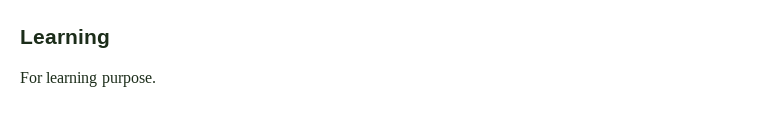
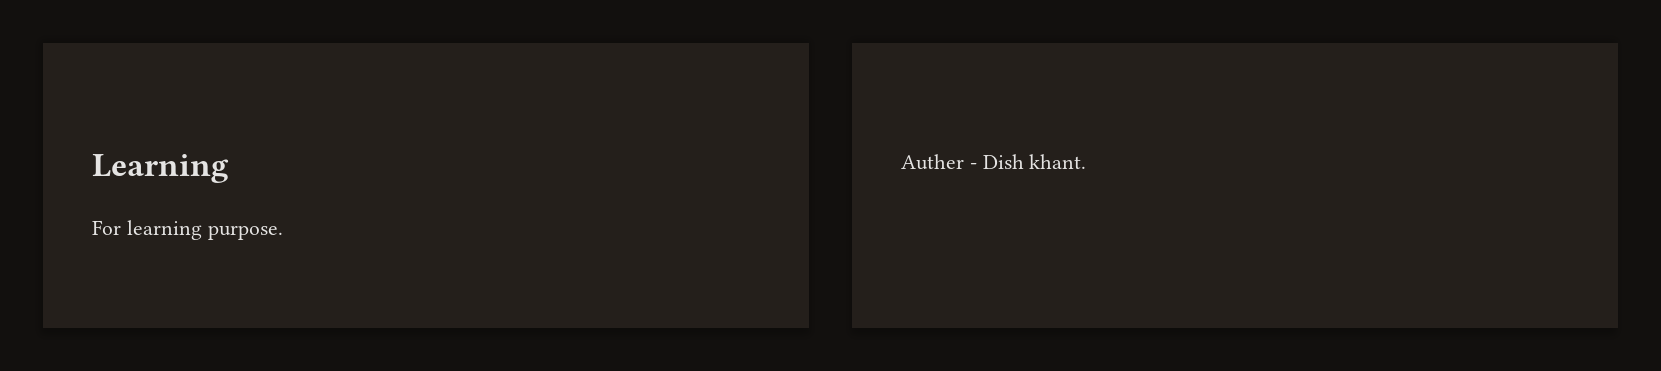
+ Auther - Dish khant.

